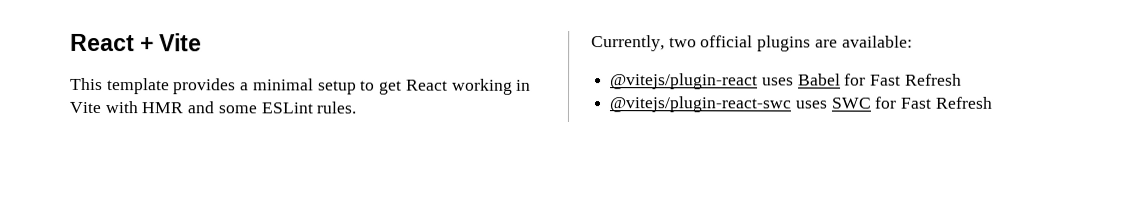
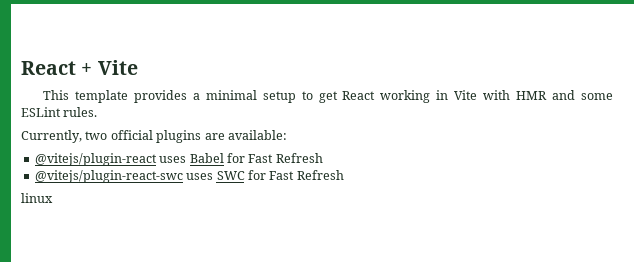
+ linux

